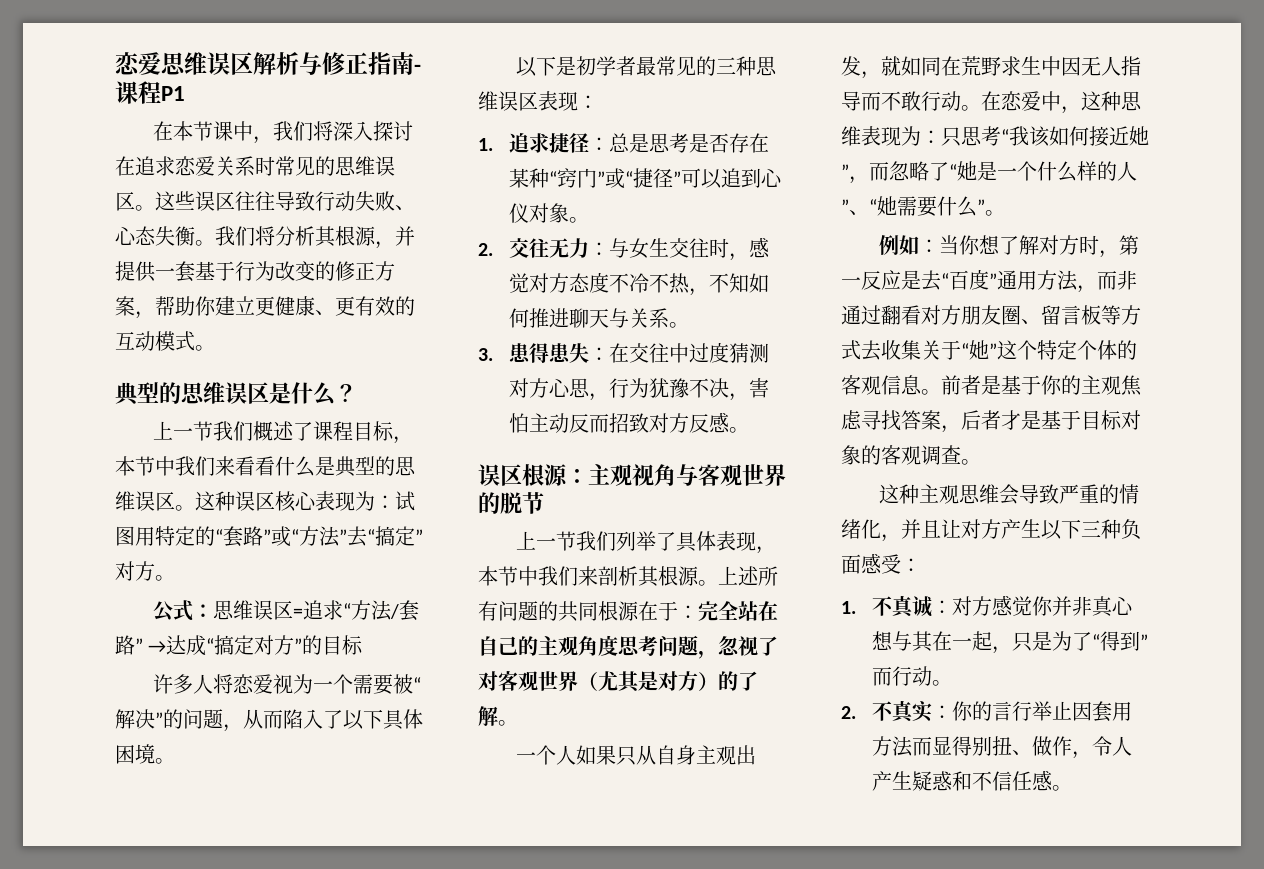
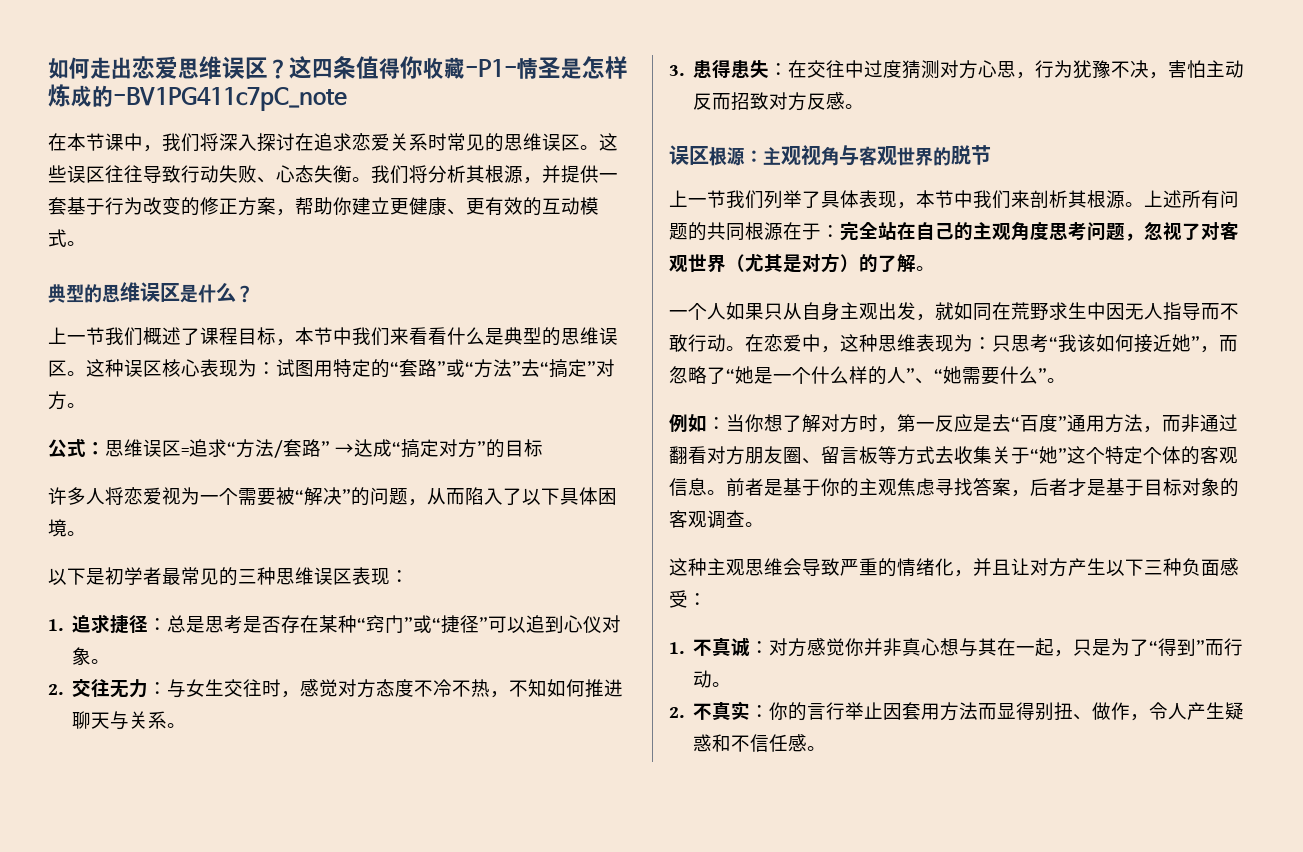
- 恋爱思维误区解析与修正指南-课程P1
+ 如何走出恋爱思维误区？这四条值得你收藏-P1-情圣是怎样炼成的-BV1PG411c7pC_note

